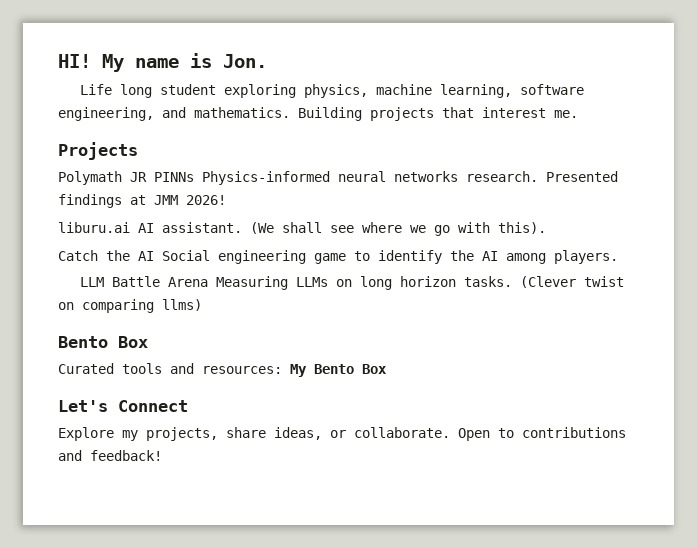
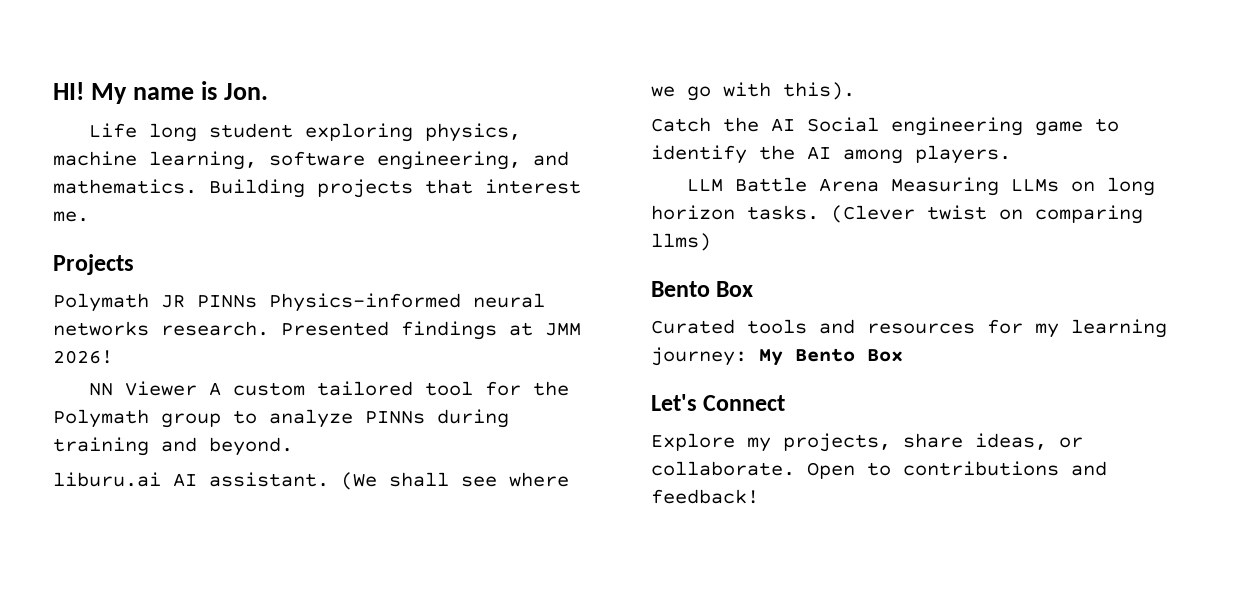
+ NN Viewer A custom tailored tool for the Polymath group to analyze PINNs during training and beyond.
- Curated tools and resources: My Bento Box
+ Curated tools and resources for my learning journey: My Bento Box

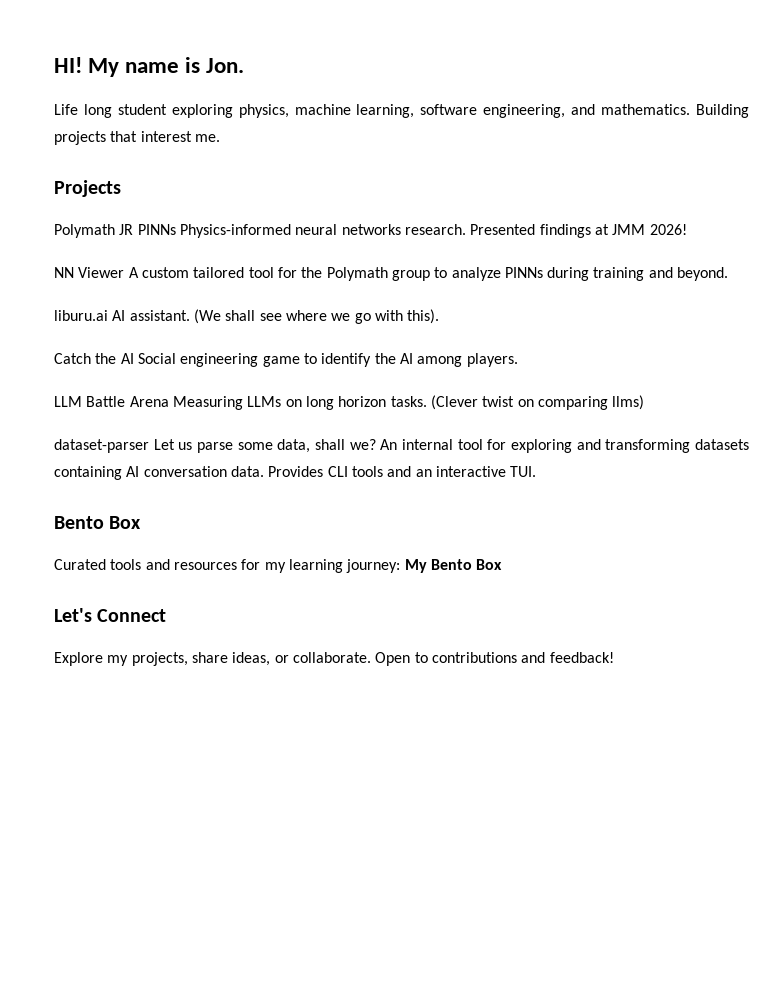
+ dataset-parser Let us parse some data, shall we? An internal tool for exploring and transforming datasets containing AI conversation data. Provides CLI tools and an interactive TUI.

